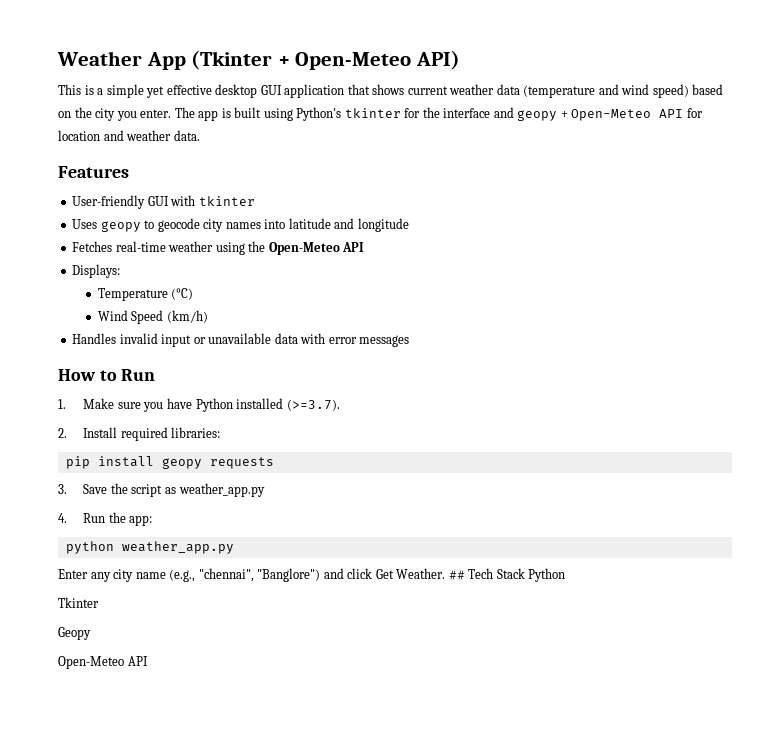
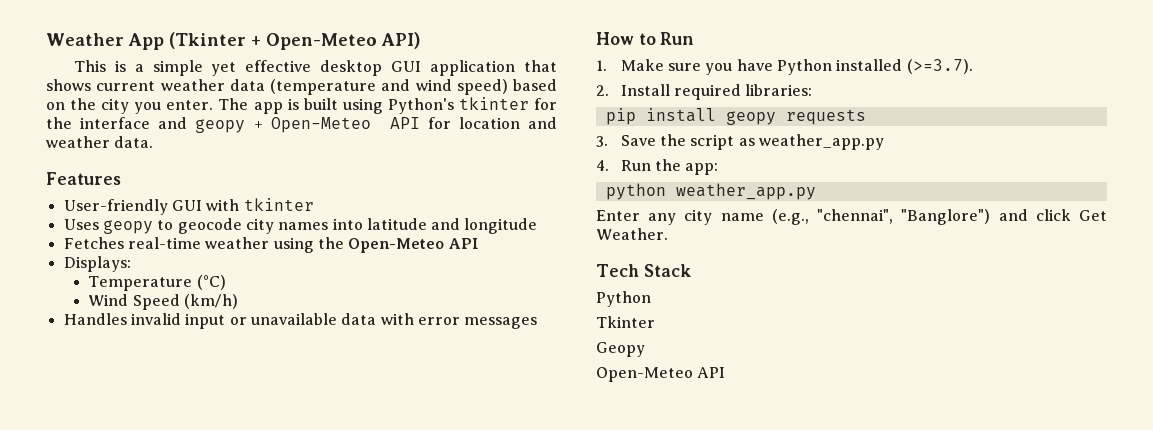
- Enter any city name (e.g., "chennai", "Banglore") and click Get Weather. ## Tech Stack Python
+ Enter any city name (e.g., "chennai", "Banglore") and click Get Weather.
+ Tech Stack
+ Python

